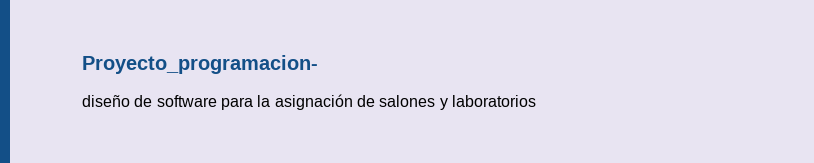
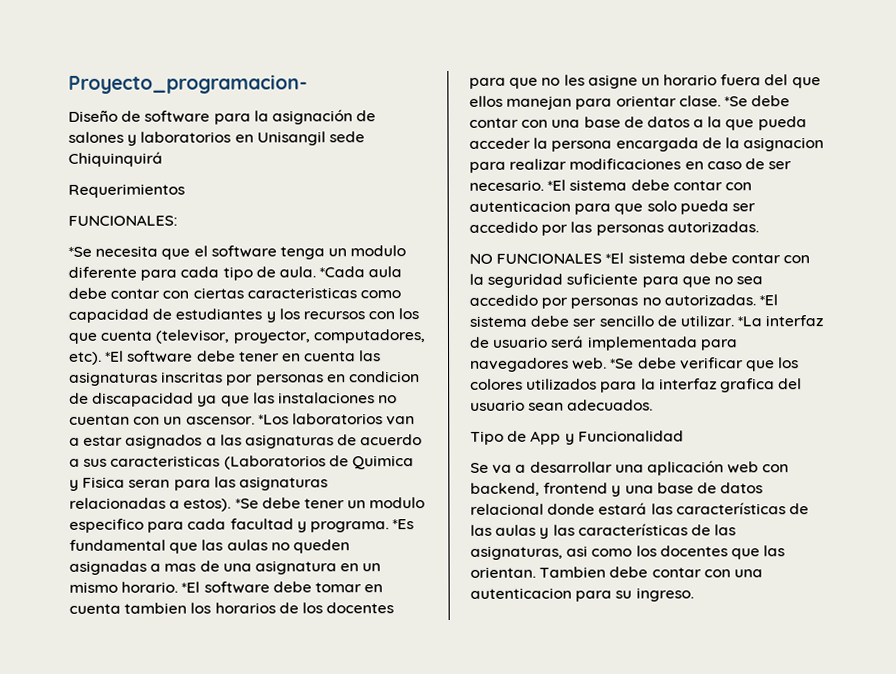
- diseño de software para la asignación de salones y laboratorios
+ Diseño de software para la asignación de salones y laboratorios en Unisangil sede Chiquinquirá
+ Requerimientos
+ FUNCIONALES:
+ *Se necesita que el software tenga un modulo diferente para cada tipo de aula. *Cada aula debe contar con ciertas caracteristicas como capacidad de estudiantes y los recursos con los que cuenta (televisor, proyector, computadores, etc). *El software debe tener en cuenta las asignaturas inscritas por personas en condicion de discapacidad ya que las instalaciones no cuentan con un ascensor. *Los laboratorios van a estar asignados a las asignaturas de acuerdo a sus caracteristicas (Laboratorios de Quimica y Fisica seran para las asignaturas relacionadas a estos). *Se debe tener un modulo especifico para cada facultad y programa. *Es fundamental que las aulas no queden asignadas a mas de una asignatura en un mismo horario. *El software debe tomar en cuenta tambien los horarios de los docentes para que no les asigne un horario fuera del que ellos manejan para orientar clase. *Se debe contar con una base de datos a la que pueda acceder la persona encargada de la asignacion para realizar modificaciones en caso de ser necesario. *El sistema debe contar con autenticacion para que solo pueda ser accedido por las personas autorizadas.
+ NO FUNCIONALES *El sistema debe contar con la seguridad suficiente para que no sea accedido por personas no autorizadas. *El sistema debe ser sencillo de utilizar. *La interfaz de usuario será implementada para navegadores web. *Se debe verificar que los colores utilizados para la interfaz grafica del usuario sean adecuados.
+ Tipo de App y Funcionalidad
+ Se va a desarrollar una aplicación web con backend, frontend y una base de datos relacional donde estará las características de las aulas y las características de las asignaturas, asi como los docentes que las orientan. Tambien debe contar con una autenticacion para su ingreso.

